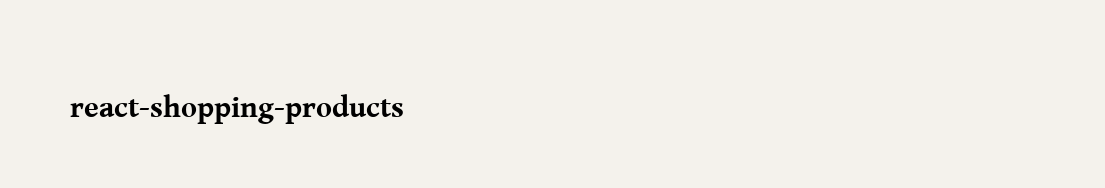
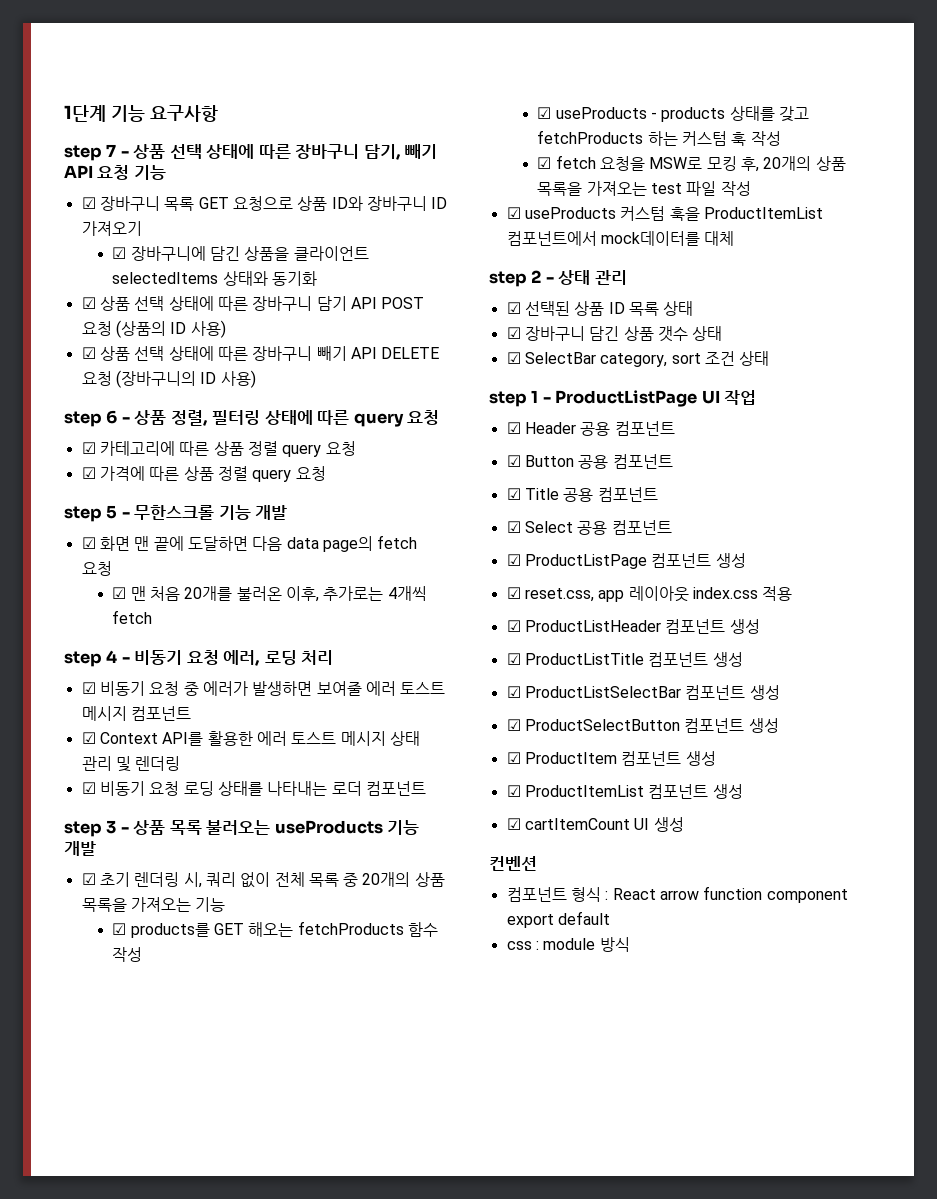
- react-shopping-products
+ 1단계 기능 요구사항
+ step 7 - 상품 선택 상태에 따른 장바구니 담기, 빼기 API 요청 기능
+ ☑ 장바구니 목록 GET 요청으로 상품 ID와 장바구니 ID 가져오기
+ ☑ 장바구니에 담긴 상품을 클라이언트 selectedItems 상태와 동기화
+ ☑ 상품 선택 상태에 따른 장바구니 담기 API POST 요청 (상품의 ID 사용)
+ ☑ 상품 선택 상태에 따른 장바구니 빼기 API DELETE 요청 (장바구니의 ID 사용)
+ step 6 - 상품 정렬, 필터링 상태에 따른 query 요청
+ ☑ 카테고리에 따른 상품 정렬 query 요청
+ ☑ 가격에 따른 상품 정렬 query 요청
+ step 5 - 무한스크롤 기능 개발
+ ☑ 화면 맨 끝에 도달하면 다음 data page의 fetch 요청
+ ☑ 맨 처음 20개를 불러온 이후, 추가로는 4개씩 fetch
+ step 4 - 비동기 요청 에러, 로딩 처리
+ ☑ 비동기 요청 중 에러가 발생하면 보여줄 에러 토스트 메시지 컴포넌트
+ ☑ Context API를 활용한 에러 토스트 메시지 상태 관리 및 렌더링
+ ☑ 비동기 요청 로딩 상태를 나타내는 로더 컴포넌트
+ step 3 - 상품 목록 불러오는 useProducts 기능 개발
+ ☑ 초기 렌더링 시, 쿼리 없이 전체 목록 중 20개의 상품 목록을 가져오는 기능
+ ☑ products를 GET 해오는 fetchProducts 함수 작성
+ ☑ useProducts - products 상태를 갖고 fetchProducts 하는 커스텀 훅 작성
+ ☑ fetch 요청을 MSW로 모킹 후, 20개의 상품 목록을 가져오는 test 파일 작성
+ ☑ useProducts 커스텀 훅을 ProductItemList 컴포넌트에서 mock데이터를 대체
+ step 2 - 상태 관리
+ ☑ 선택된 상품 ID 목록 상태
+ ☑ 장바구니 담긴 상품 갯수 상태
+ ☑ SelectBar category, sort 조건 상태
+ step 1 - ProductListPage UI 작업
+ ☑ Header 공용 컴포넌트
+ ☑ Button 공용 컴포넌트
+ ☑ Title 공용 컴포넌트
+ ☑ Select 공용 컴포넌트
+ ☑ ProductListPage 컴포넌트 생성
+ ☑ reset.css, app 레이아웃 index.css 적용
+ ☑ ProductListHeader 컴포넌트 생성
+ ☑ ProductListTitle 컴포넌트 생성
+ ☑ ProductListSelectBar 컴포넌트 생성
+ ☑ ProductSelectButton 컴포넌트 생성
+ ☑ ProductItem 컴포넌트 생성
+ ☑ ProductItemList 컴포넌트 생성
+ ☑ cartItemCount UI 생성
+ 컨벤션
+ 컴포넌트 형식 : React arrow function component export default
+ css : module 방식

